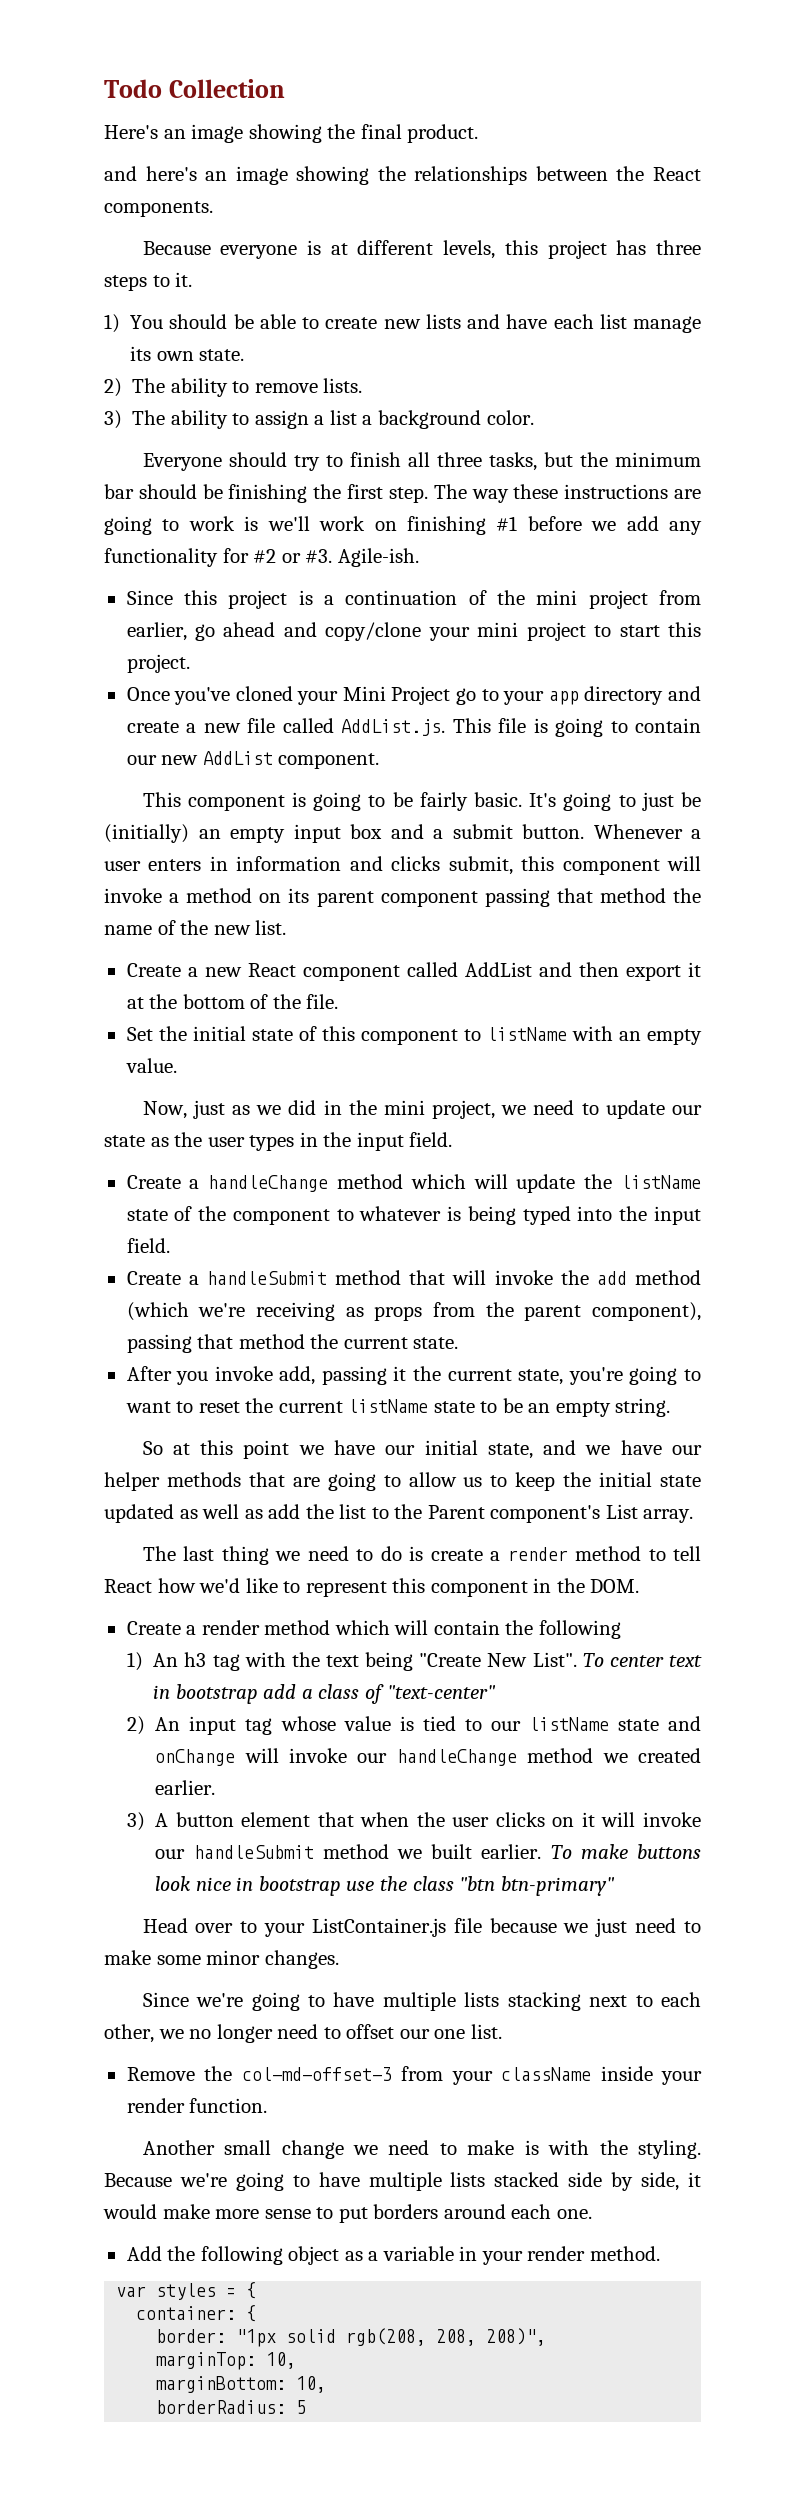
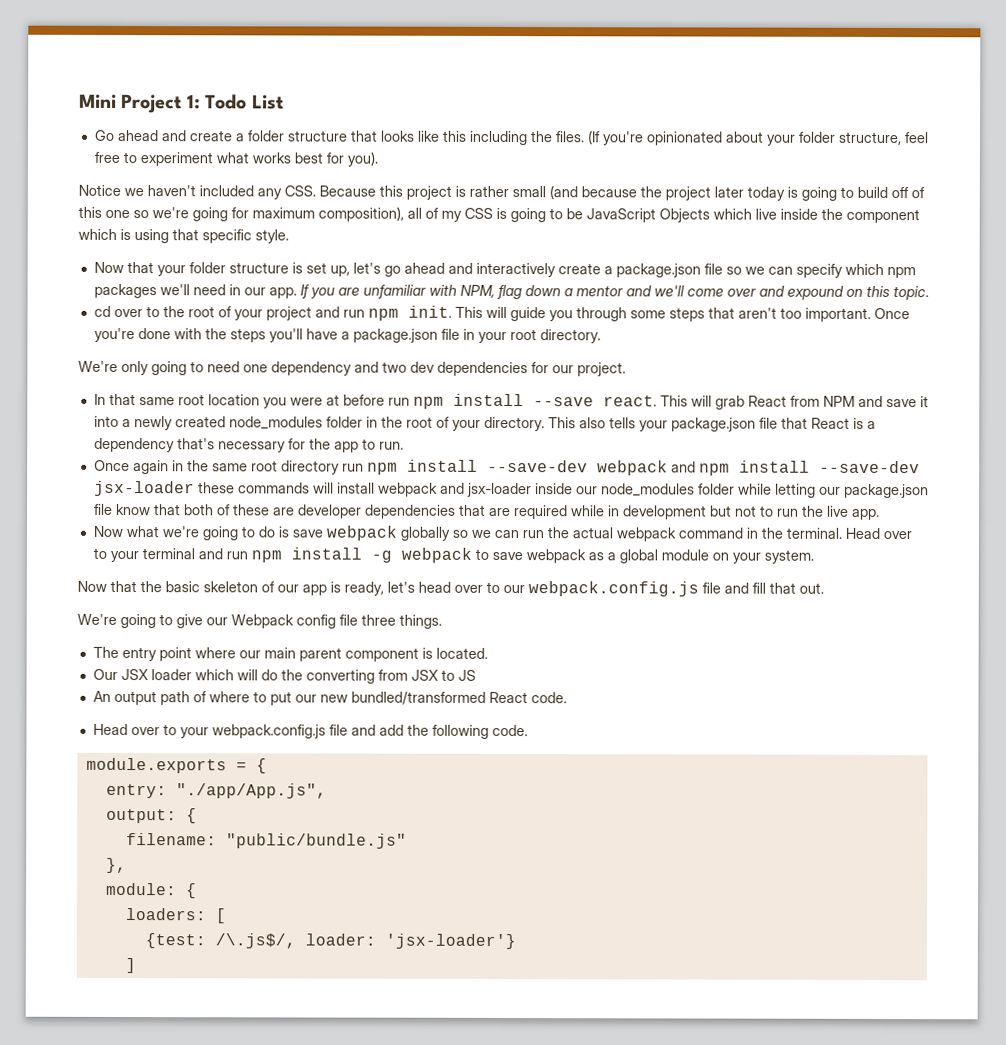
- Todo Collection
- Here's an image showing the final product.
- and here's an image showing the relationships between the React components.
- Because everyone is at different levels, this project has three steps to it.
- 1) You should be able to create new lists and have each list manage its own state.
- 2) The ability to remove lists.
- 3) The ability to assign a list a background color.
- Everyone should try to finish all three tasks, but the minimum bar should be finishing the first step. The way these instructions are going to work is we'll work on finishing #1 before we add any functionality for #2 or #3. Agile-ish.
- Since this project is a continuation of the mini project from earlier, go ahead and copy/clone your mini project to start this project.
- Once you've cloned your Mini Project go to your app directory and create a new file called AddList.js. This file is going to contain our new AddList component.
- This component is going to be fairly basic. It's going to just be (initially) an empty input box and a submit button. Whenever a user enters in information and clicks submit, this component will invoke a method on its parent component passing that method the name of the new list.
- Create a new React component called AddList and then export it at the bottom of the file.
- Set the initial state of this component to listName with an empty value.
- Now, just as we did in the mini project, we need to update our state as the user types in the input field.
- Create a handleChange method which will update the listName state of the component to whatever is being typed into the input field.
- Create a handleSubmit method that will invoke the add method (which we're receiving as props from the parent component), passing that method the current state.
- After you invoke add, passing it the current state, you're going to want to reset the current listName state to be an empty string.
- So at this point we have our initial state, and we have our helper methods that are going to allow us to keep the initial state updated as well as add the list to the Parent component's List array.
- The last thing we need to do is create a render method to tell React how we'd like to represent this component in the DOM.
- Create a render method which will contain the following
- 1) An h3 tag with the text being "Create New List". To center text in bootstrap add a class of "text-center"
- 2) An input tag whose value is tied to our listName state and onChange will invoke our handleChange method we created earlier.
- 3) A button element that when the user clicks on it will invoke our handleSubmit method we built earlier. To make buttons look nice in bootstrap use the class "btn btn-primary"
- Head over to your ListContainer.js file because we just need to make some minor changes.
- Since we're going to have multiple lists stacking next to each other, we no longer need to offset our one list.
- Remove the col-md-offset-3 from your className inside your render function.
- Another small change we need to make is with the styling. Because we're going to have multiple lists stacked side by side, it would make more sense to put borders around each one.
- Add the following object as a variable in your render method.
- var styles = {
- container: {
- border: "1px solid rgb(208, 208, 208)",
- marginTop: 10,
- marginBottom: 10,
- borderRadius: 5
+ Mini Project 1: Todo List
+ Go ahead and create a folder structure that looks like this including the files. (If you're opinionated about your folder structure, feel free to experiment what works best for you).
+ Notice we haven't included any CSS. Because this project is rather small (and because the project later today is going to build off of this one so we're going for maximum composition), all of my CSS is going to be JavaScript Objects which live inside the component which is using that specific style.
+ Now that your folder structure is set up, let's go ahead and interactively create a package.json file so we can specify which npm packages we'll need in our app. If you are unfamiliar with NPM, flag down a mentor and we'll come over and expound on this topic.
+ cd over to the root of your project and run npm init. This will guide you through some steps that aren't too important. Once you're done with the steps you'll have a package.json file in your root directory.
+ We're only going to need one dependency and two dev dependencies for our project.
+ In that same root location you were at before run npm install --save react. This will grab React from NPM and save it into a newly created node_modules folder in the root of your directory. This also tells your package.json file that React is a dependency that's necessary for the app to run.
+ Once again in the same root directory run npm install --save-dev webpack and npm install --save-dev jsx-loader these commands will install webpack and jsx-loader inside our node_modules folder while letting our package.json file know that both of these are developer dependencies that are required while in development but not to run the live app.
+ Now what we're going to do is save webpack globally so we can run the actual webpack command in the terminal. Head over to your terminal and run npm install -g webpack to save webpack as a global module on your system.
+ Now that the basic skeleton of our app is ready, let's head over to our webpack.config.js file and fill that out.
+ We're going to give our Webpack config file three things.
+ The entry point where our main parent component is located.
+ Our JSX loader which will do the converting from JSX to JS
+ An output path of where to put our new bundled/transformed React code.
+ Head over to your webpack.config.js file and add the following code.
+ module.exports = {
+ entry: "./app/App.js",
+ output: {
+ filename: "public/bundle.js"
+ },
+ module: {
+ loaders: [
+ {test: /\.js$/, loader: 'jsx-loader'}
+ ]

